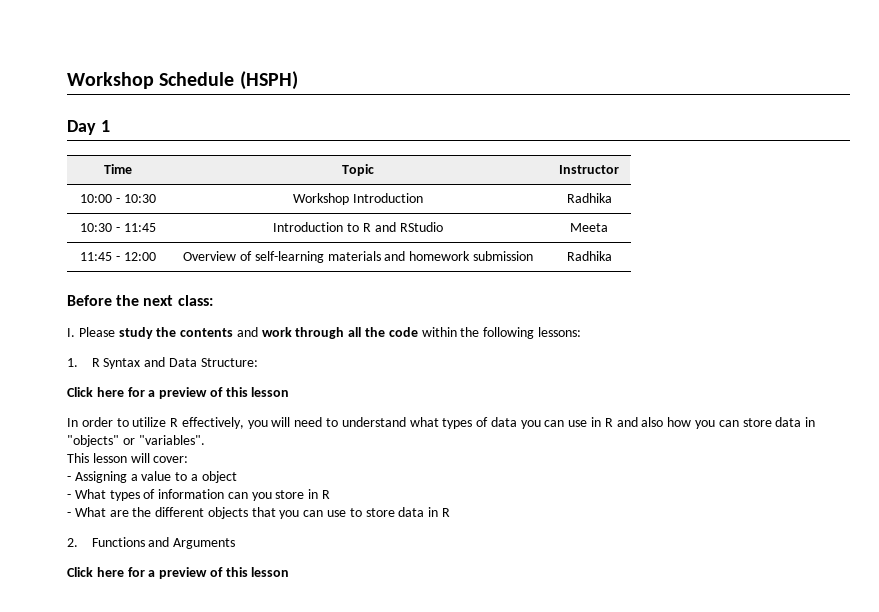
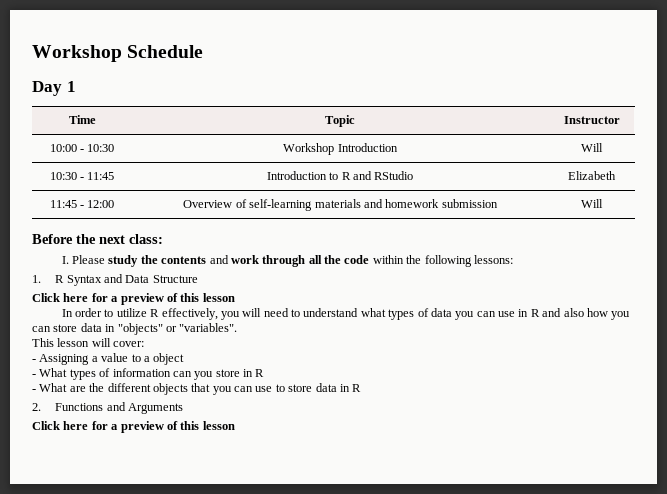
- Workshop Schedule (HSPH)
+ Workshop Schedule
- 10:00 - 10:30 | Workshop Introduction | Radhika
+ 10:00 - 10:30 | Workshop Introduction | Will
- 10:30 - 11:45 | Introduction to R and RStudio | Meeta
+ 10:30 - 11:45 | Introduction to R and RStudio | Elizabeth
- 11:45 - 12:00 | Overview of self-learning materials and homework submission | Radhika
+ 11:45 - 12:00 | Overview of self-learning materials and homework submission | Will
- 1. R Syntax and Data Structure:
+ 1. R Syntax and Data Structure

